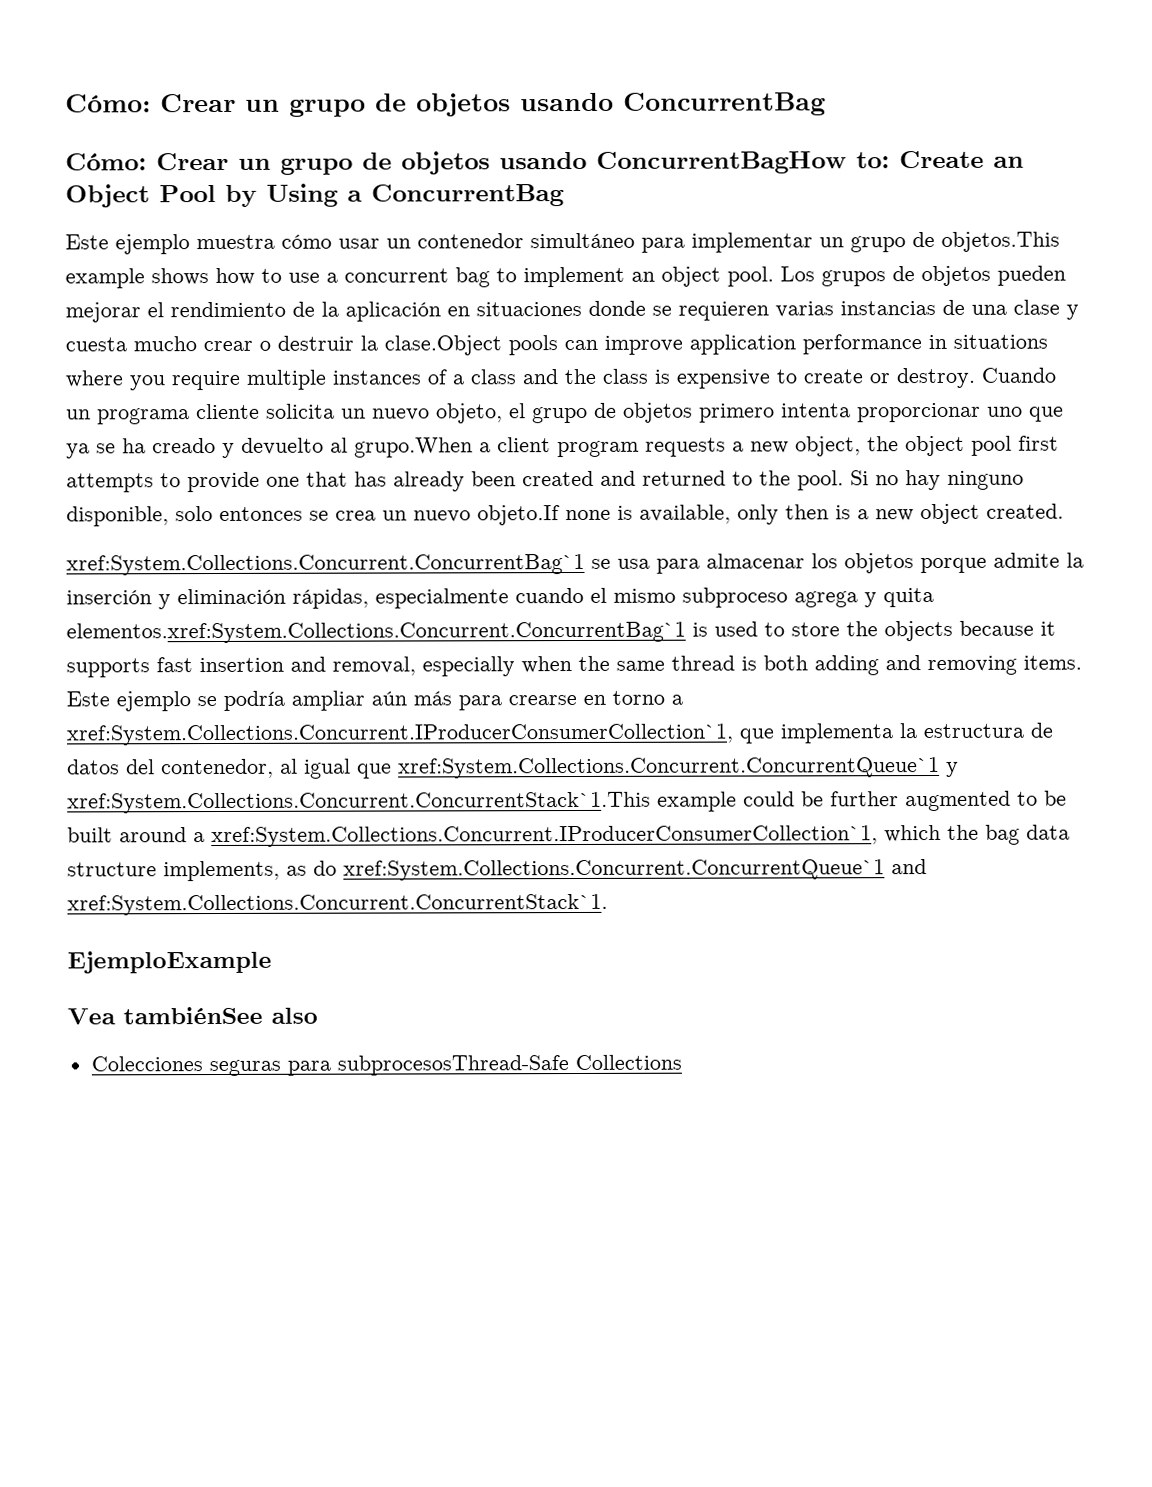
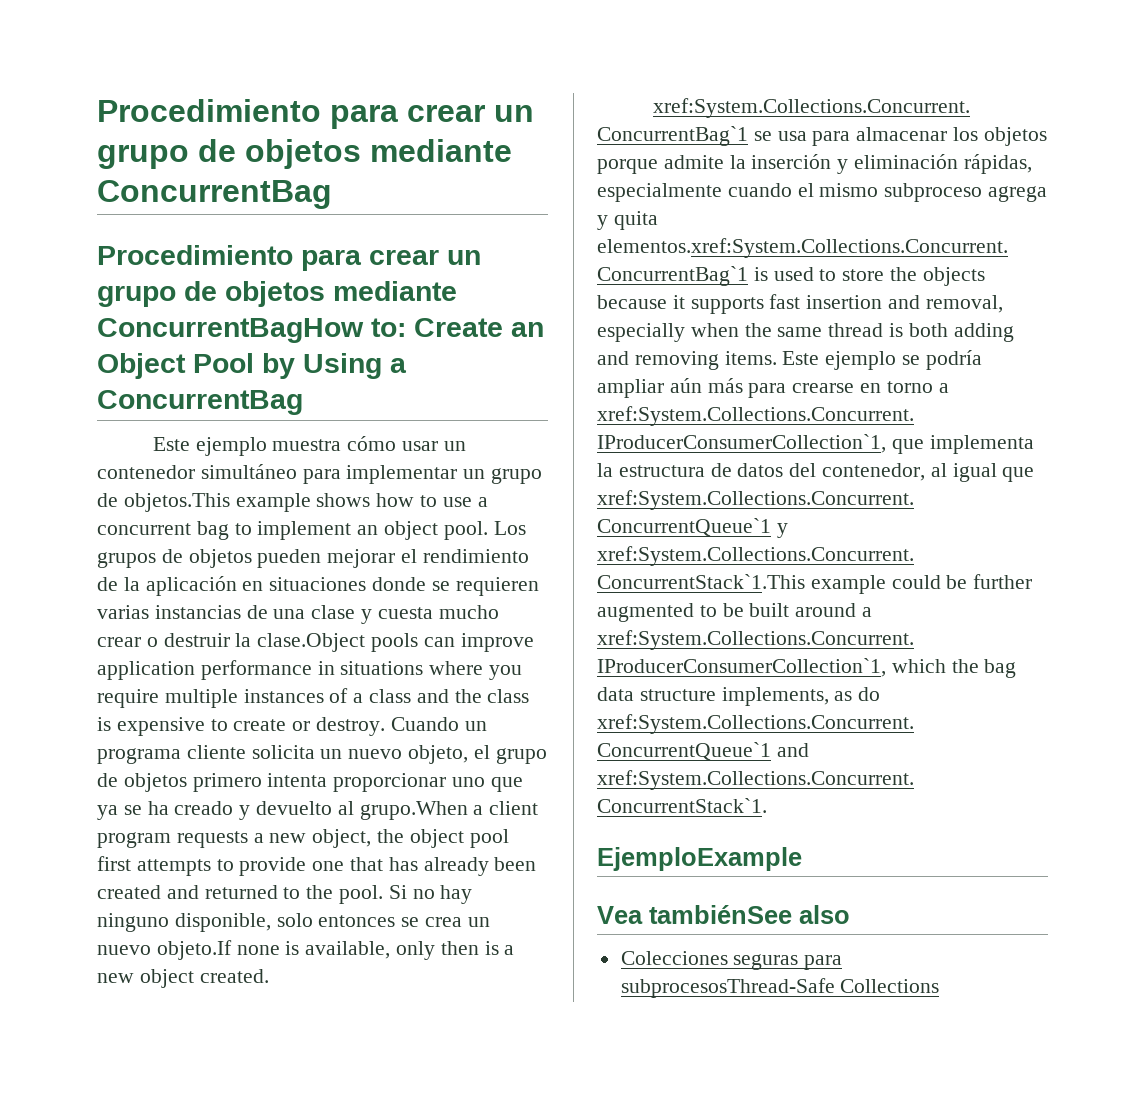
- Cómo: Crear un grupo de objetos usando ConcurrentBag
- Cómo: Crear un grupo de objetos usando ConcurrentBagHow to: Create an Object Pool by Using a ConcurrentBag
+ Procedimiento para crear un grupo de objetos mediante ConcurrentBag
+ Procedimiento para crear un grupo de objetos mediante ConcurrentBagHow to: Create an Object Pool by Using a ConcurrentBag

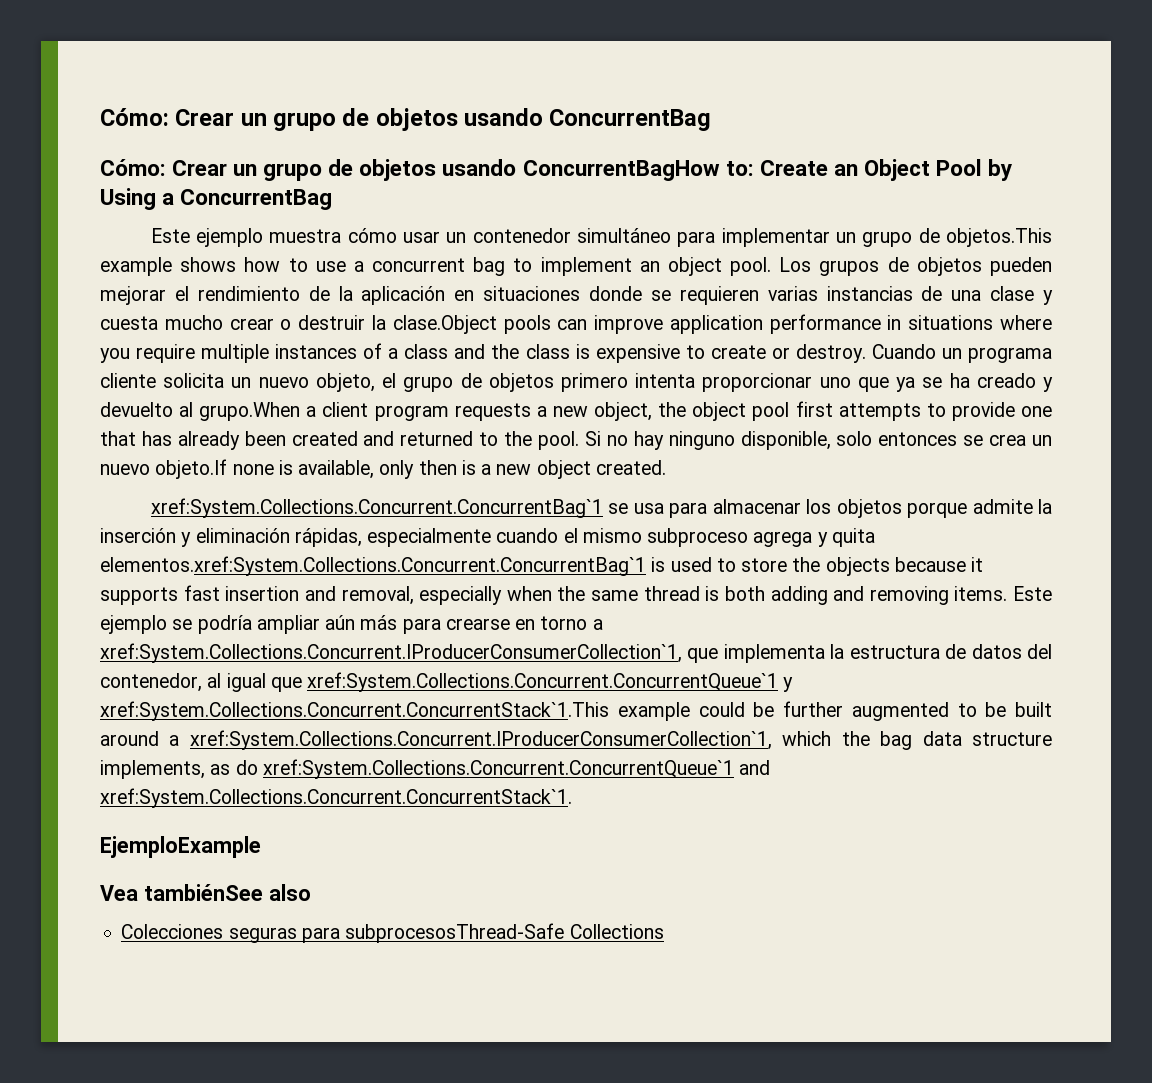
- Procedimiento para crear un grupo de objetos mediante ConcurrentBag
- Procedimiento para crear un grupo de objetos mediante ConcurrentBagHow to: Create an Object Pool by Using a ConcurrentBag
+ Cómo: Crear un grupo de objetos usando ConcurrentBag
+ Cómo: Crear un grupo de objetos usando ConcurrentBagHow to: Create an Object Pool by Using a ConcurrentBag

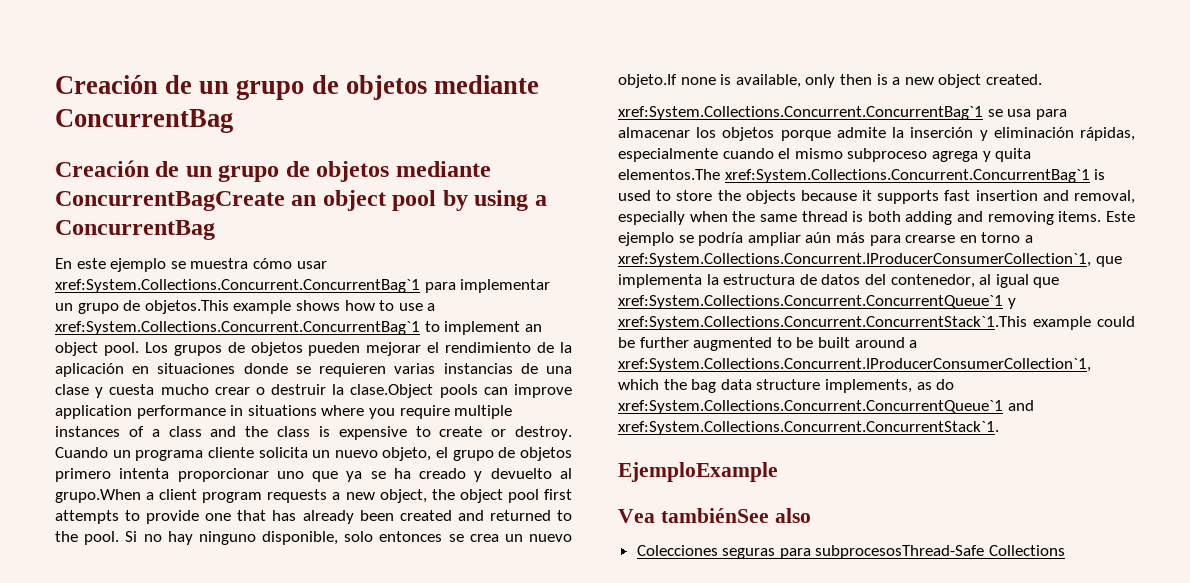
- Cómo: Crear un grupo de objetos usando ConcurrentBag
- Cómo: Crear un grupo de objetos usando ConcurrentBagHow to: Create an Object Pool by Using a ConcurrentBag
- Este ejemplo muestra cómo usar un contenedor simultáneo para implementar un grupo de objetos.This example shows how to use a concurrent bag to implement an object pool.
+ Creación de un grupo de objetos mediante ConcurrentBag
+ Creación de un grupo de objetos mediante ConcurrentBagCreate an object pool by using a ConcurrentBag
+ En este ejemplo se muestra cómo usar xref:System.Collections.Concurrent.ConcurrentBag`1 para implementar un grupo de objetos.This example shows how to use a xref:System.Collections.Concurrent.ConcurrentBag`1 to implement an object pool.
- xref:System.Collections.Concurrent.ConcurrentBag`1 se usa para almacenar los objetos porque admite la inserción y eliminación rápidas, especialmente cuando el mismo subproceso agrega y quita elementos.xref:System.Collections.Concurrent.ConcurrentBag`1 is used to store the objects because it supports fast insertion and removal, especially when the same thread is both adding and removing items.
+ xref:System.Collections.Concurrent.ConcurrentBag`1 se usa para almacenar los objetos porque admite la inserción y eliminación rápidas, especialmente cuando el mismo subproceso agrega y quita elementos.The xref:System.Collections.Concurrent.ConcurrentBag`1 is used to store the objects because it supports fast insertion and removal, especially when the same thread is both adding and removing items.

